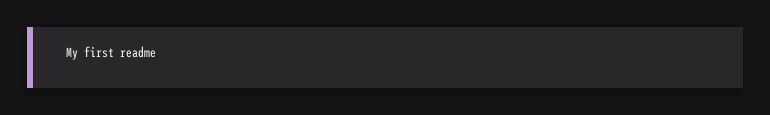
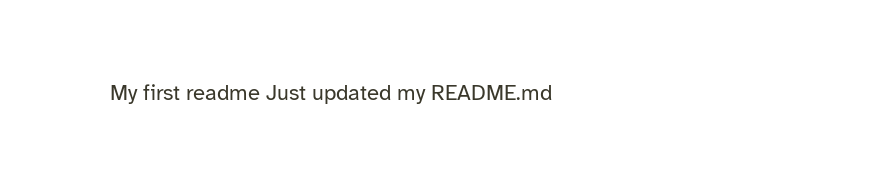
- My first readme
+ My first readme Just updated my README.md

